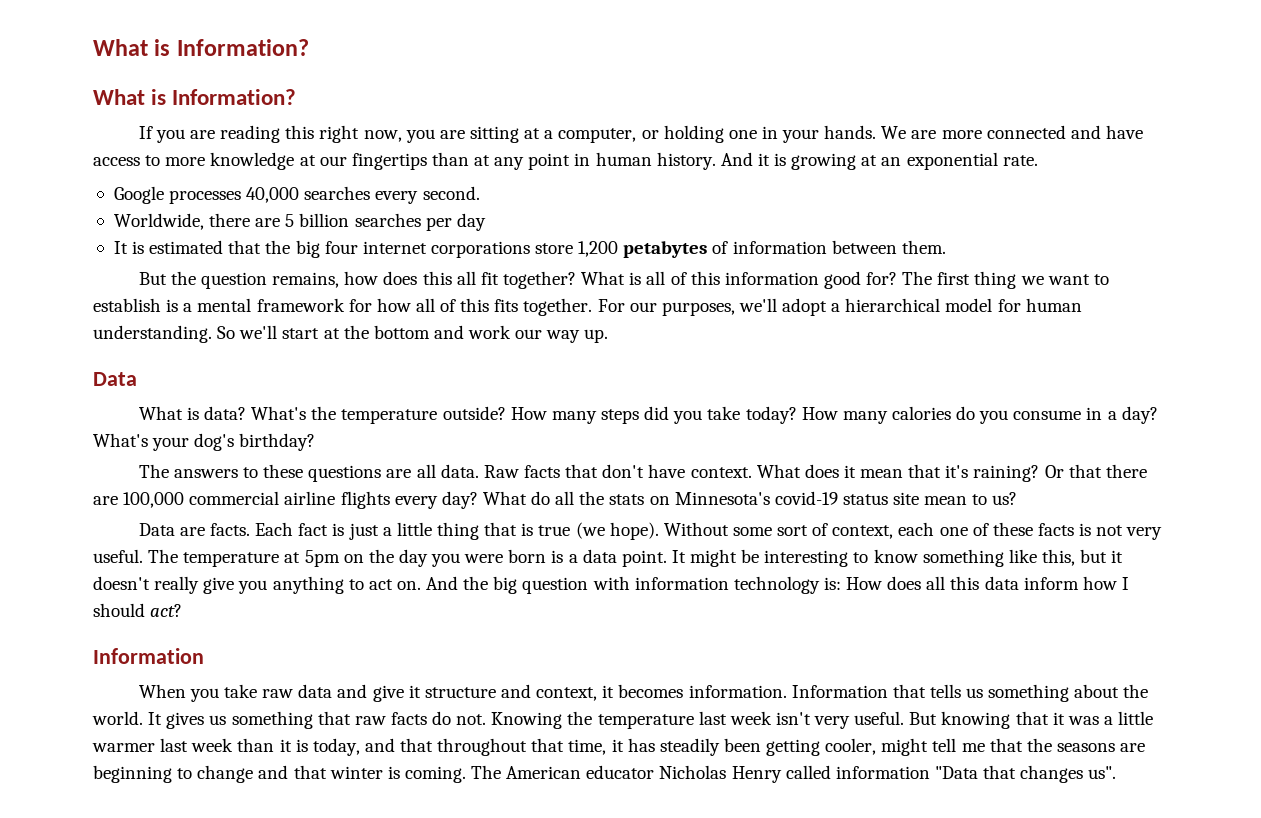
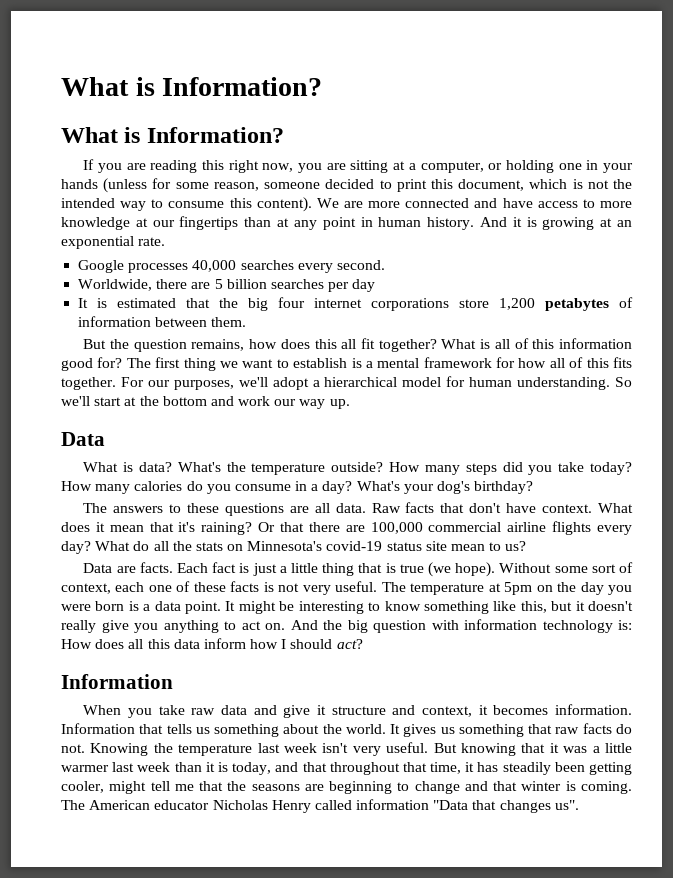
- If you are reading this right now, you are sitting at a computer, or holding one in your hands.
+ If you are reading this right now, you are sitting at a computer, or holding one in your hands (unless for some reason, someone decided to print this document, which is not the intended way to consume this content).

